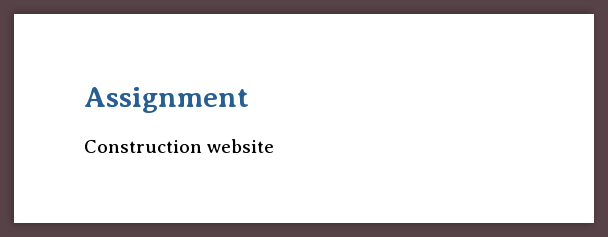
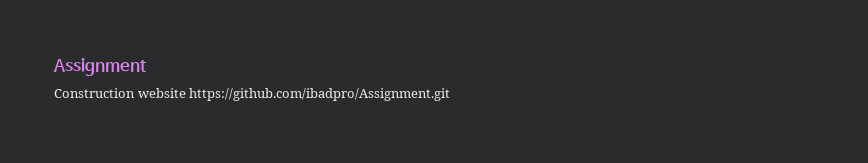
- Construction website
+ Construction website https://github.com/ibadpro/Assignment.git

